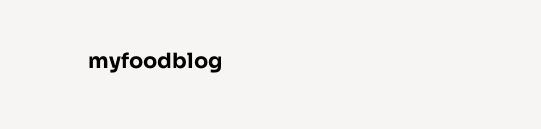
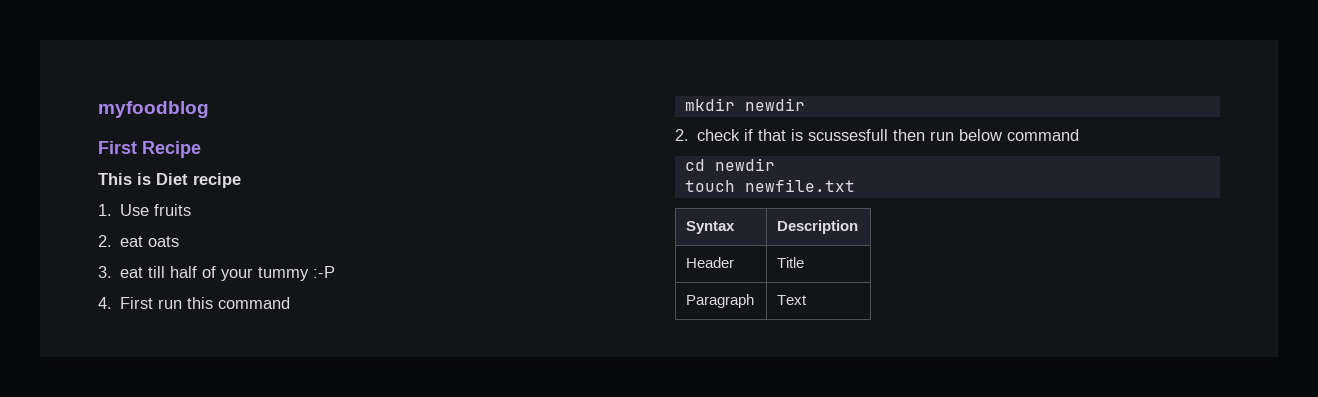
+ First Recipe
+ This is Diet recipe
+ 1. Use fruits
+ 2. eat oats
+ 3. eat till half of your tummy :-P
+ 4. First run this command
+ mkdir newdir
+ 2. check if that is scussesfull then run below command
+ cd newdir
+ touch newfile.txt
+ Syntax | Description
+ Header | Title
+ Paragraph | Text

